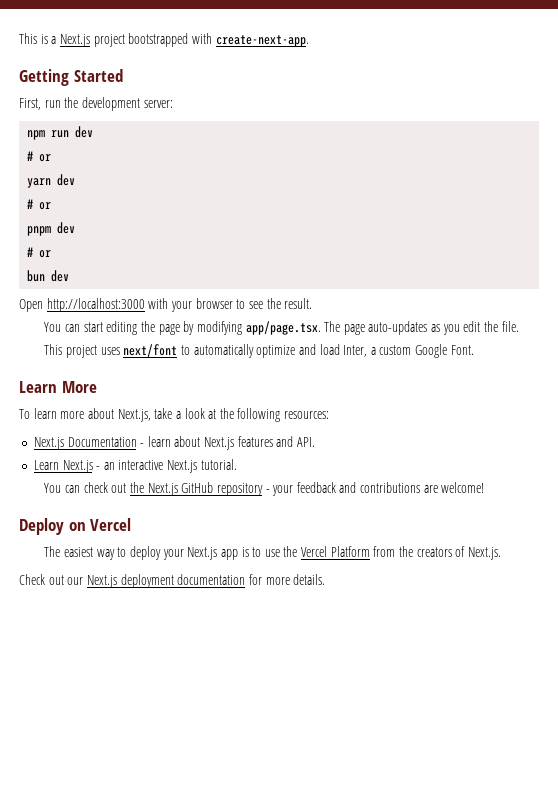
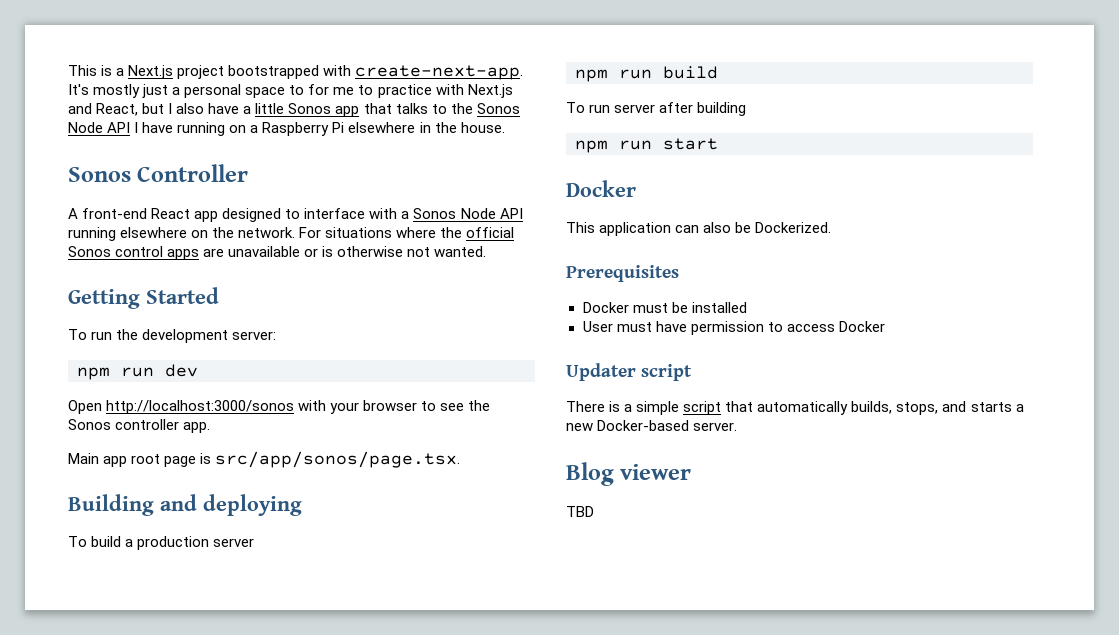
+ It's mostly just a personal space to for me to practice with Next.js and React, but I also have a little Sonos app that talks to the Sonos Node API I have running on a Raspberry Pi elsewhere in the house.
+ Sonos Controller
+ A front-end React app designed to interface with a Sonos Node API running elsewhere on the network. For situations where the official Sonos control apps are unavailable or is otherwise not wanted.
- First, run the development server:
+ To run the development server:
  npm run dev
- # or
- yarn dev
- # or
- pnpm dev
- # or
- bun dev
- Open http://localhost:3000 with your browser to see the result.
- You can start editing the page by modifying app/page.tsx. The page auto-updates as you edit the file.
- This project uses next/font to automatically optimize and load Inter, a custom Google Font.
- Learn More
- To learn more about Next.js, take a look at the following resources:
- Next.js Documentation - learn about Next.js features and API.
- Learn Next.js - an interactive Next.js tutorial.
- You can check out the Next.js GitHub repository - your feedback and contributions are welcome!
- Deploy on Vercel
- The easiest way to deploy your Next.js app is to use the Vercel Platform from the creators of Next.js.
- Check out our Next.js deployment documentation for more details.
+ Open http://localhost:3000/sonos with your browser to see the Sonos controller app.
+ Main app root page is src/app/sonos/page.tsx.
+ Building and deploying
+ To build a production server
+ npm run build
+ To run server after building
+ npm run start
+ Docker
+ This application can also be Dockerized.
+ Prerequisites
+ Docker must be installed
+ User must have permission to access Docker
+ Updater script
+ There is a simple script that automatically builds, stops, and starts a new Docker-based server.
+ Blog viewer
+ TBD

